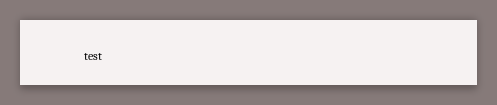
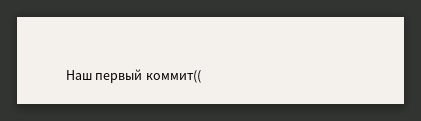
- test
+ Наш первый коммит((

